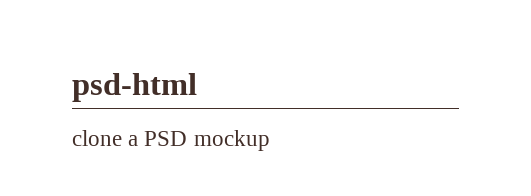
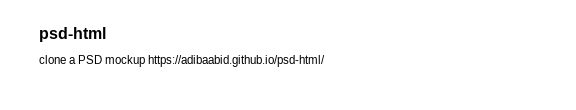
- clone a PSD mockup
+ clone a PSD mockup https://adibaabid.github.io/psd-html/

